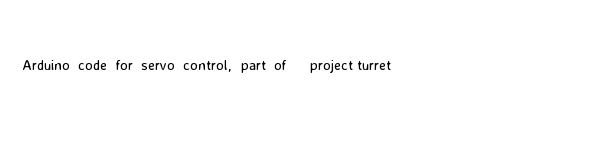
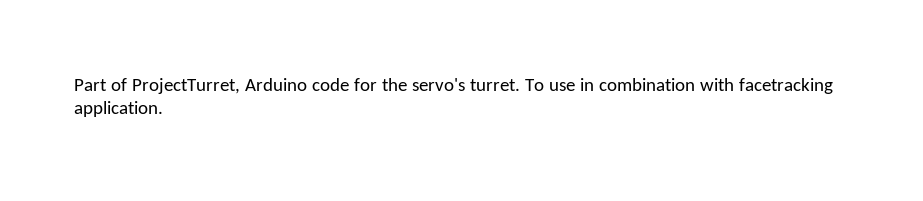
- Arduino code for servo control, part of project turret
+ Part of ProjectTurret, Arduino code for the servo's turret. To use in combination with facetracking application.

